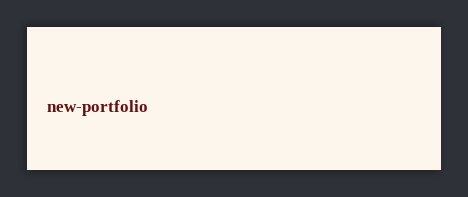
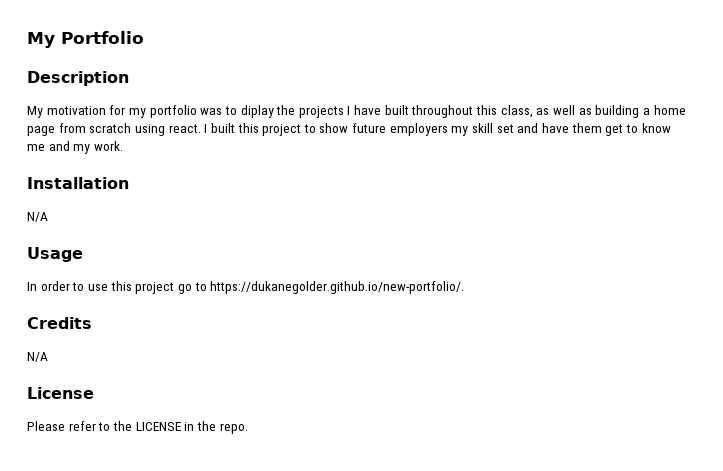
- new-portfolio
+ My Portfolio
+ Description
+ My motivation for my portfolio was to diplay the projects I have built throughout this class, as well as building a home page from scratch using react. I built this project to show future employers my skill set and have them get to know me and my work.
+ Installation
+ N/A
+ Usage
+ In order to use this project go to https://dukanegolder.github.io/new-portfolio/.
+ Credits
+ N/A
+ License
+ Please refer to the LICENSE in the repo.

